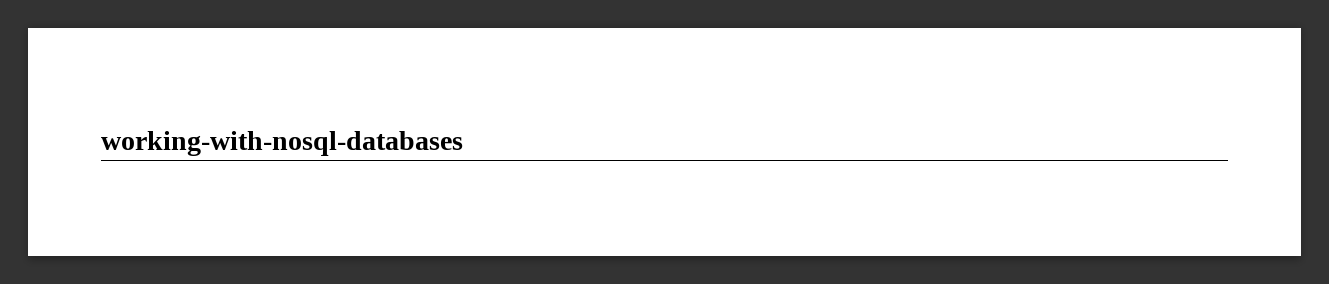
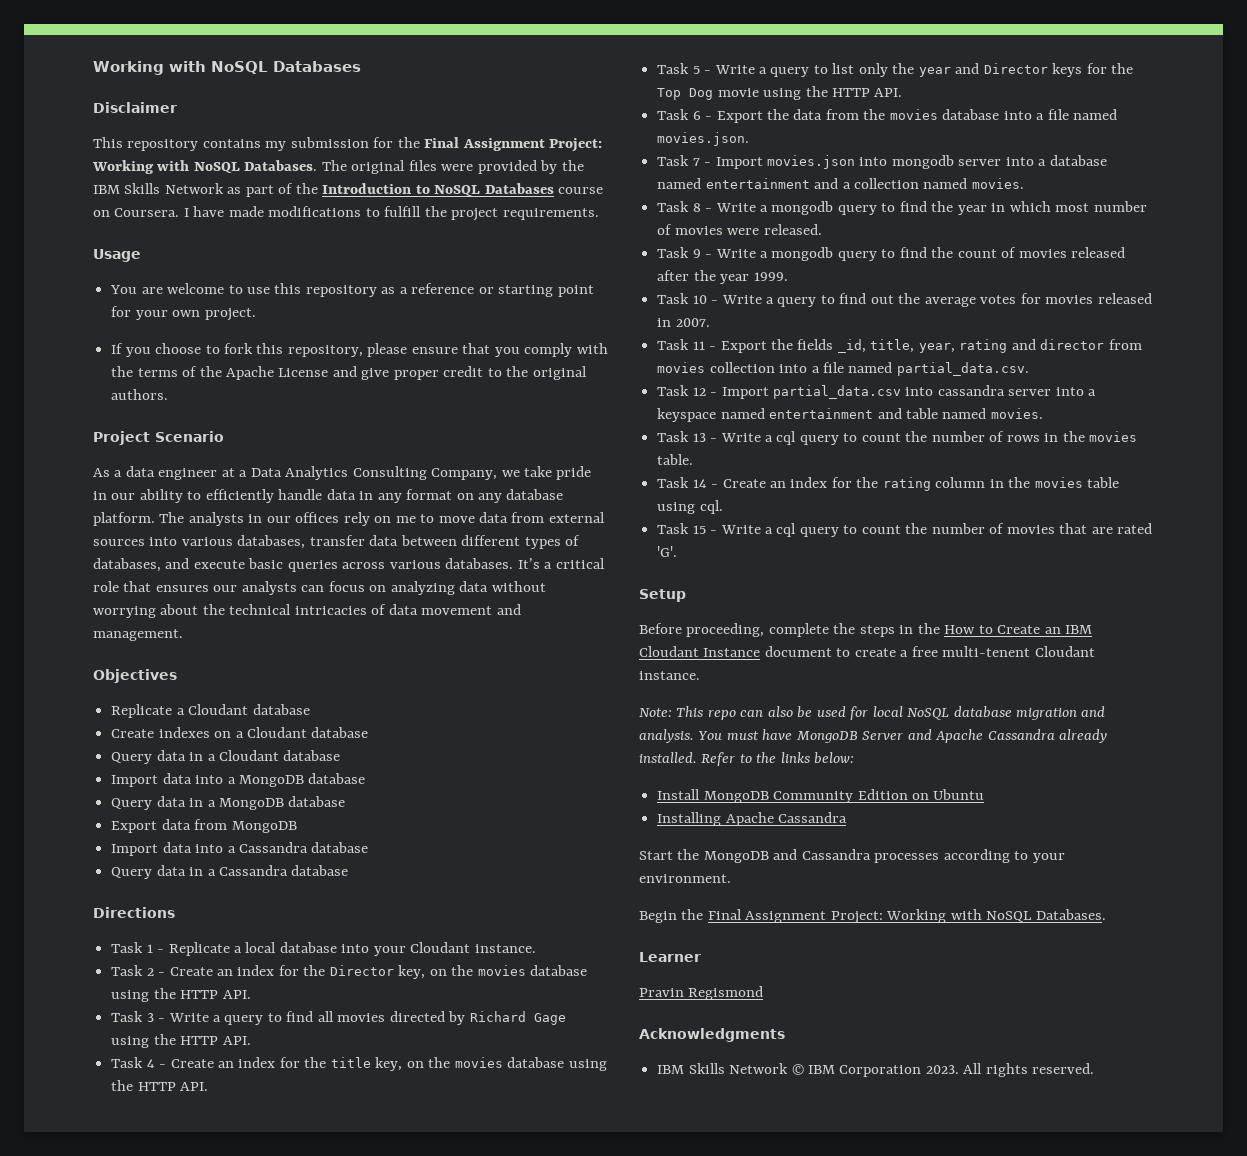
- working-with-nosql-databases
+ Working with NoSQL Databases
+ Disclaimer
+ This repository contains my submission for the Final Assignment Project: Working with NoSQL Databases. The original files were provided by the IBM Skills Network as part of the Introduction to NoSQL Databases course on Coursera. I have made modifications to fulfill the project requirements.
+ Usage
+ You are welcome to use this repository as a reference or starting point for your own project.
+ If you choose to fork this repository, please ensure that you comply with the terms of the Apache License and give proper credit to the original authors.
+ Project Scenario
+ As a data engineer at a Data Analytics Consulting Company, we take pride in our ability to efficiently handle data in any format on any database platform. The analysts in our offices rely on me to move data from external sources into various databases, transfer data between different types of databases, and execute basic queries across various databases. It’s a critical role that ensures our analysts can focus on analyzing data without worrying about the technical intricacies of data movement and management.
+ Objectives
+ Replicate a Cloudant database
+ Create indexes on a Cloudant database
+ Query data in a Cloudant database
+ Import data into a MongoDB database
+ Query data in a MongoDB database
+ Export data from MongoDB
+ Import data into a Cassandra database
+ Query data in a Cassandra database
+ Directions
+ Task 1 - Replicate a local database into your Cloudant instance.
+ Task 2 - Create an index for the Director key, on the movies database using the HTTP API.
+ Task 3 - Write a query to find all movies directed by Richard Gage using the HTTP API.
+ Task 4 - Create an index for the title key, on the movies database using the HTTP API.
+ Task 5 - Write a query to list only the year and Director keys for the Top Dog movie using the HTTP API.
+ Task 6 - Export the data from the movies database into a file named movies.json.
+ Task 7 - Import movies.json into mongodb server into a database named entertainment and a collection named movies.
+ Task 8 - Write a mongodb query to find the year in which most number of movies were released.
+ Task 9 - Write a mongodb query to find the count of movies released after the year 1999.
+ Task 10 - Write a query to find out the average votes for movies released in 2007.
+ Task 11 - Export the fields _id, title, year, rating and director from movies collection into a file named partial_data.csv.
+ Task 12 - Import partial_data.csv into cassandra server into a keyspace named entertainment and table named movies.
+ Task 13 - Write a cql query to count the number of rows in the movies table.
+ Task 14 - Create an index for the rating column in the movies table using cql.
+ Task 15 - Write a cql query to count the number of movies that are rated 'G'.
+ Setup
+ Before proceeding, complete the steps in the How to Create an IBM Cloudant Instance document to create a free multi-tenent Cloudant instance.
+ Note: This repo can also be used for local NoSQL database migration and analysis. You must have MongoDB Server and Apache Cassandra already installed. Refer to the links below:
+ Install MongoDB Community Edition on Ubuntu
+ Installing Apache Cassandra
+ Start the MongoDB and Cassandra processes according to your environment.
+ Begin the Final Assignment Project: Working with NoSQL Databases.
+ Learner
+ Pravin Regismond
+ Acknowledgments
+ IBM Skills Network © IBM Corporation 2023. All rights reserved.

